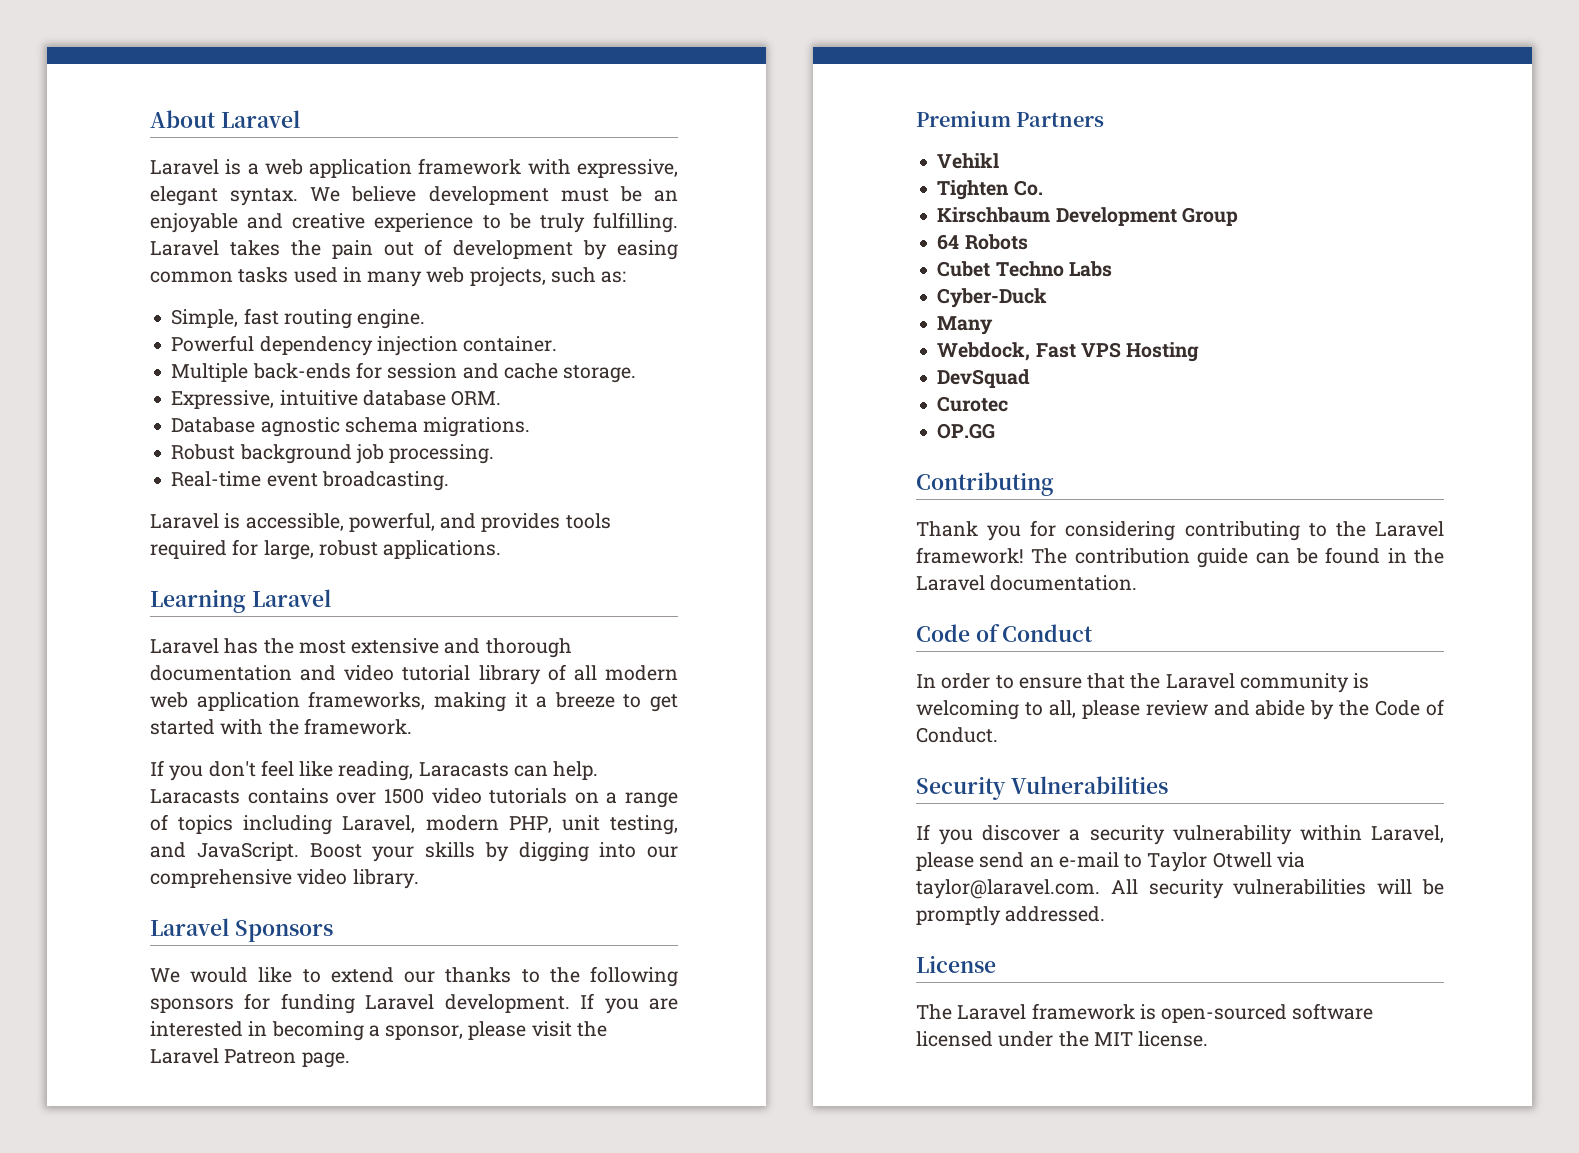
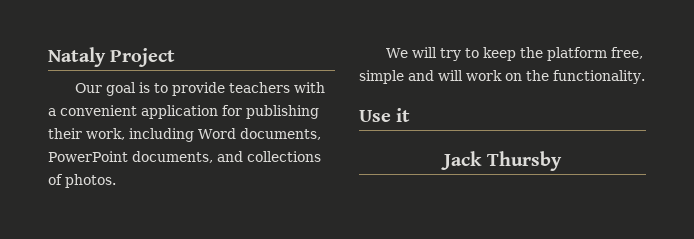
- About Laravel
- Laravel is a web application framework with expressive, elegant syntax. We believe development must be an enjoyable and creative experience to be truly fulfilling. Laravel takes the pain out of development by easing common tasks used in many web projects, such as:
- Simple, fast routing engine.
- Powerful dependency injection container.
- Multiple back-ends for session and cache storage.
- Expressive, intuitive database ORM.
- Database agnostic schema migrations.
- Robust background job processing.
- Real-time event broadcasting.
- Laravel is accessible, powerful, and provides tools required for large, robust applications.
- Learning Laravel
- Laravel has the most extensive and thorough documentation and video tutorial library of all modern web application frameworks, making it a breeze to get started with the framework.
- If you don't feel like reading, Laracasts can help. Laracasts contains over 1500 video tutorials on a range of topics including Laravel, modern PHP, unit testing, and JavaScript. Boost your skills by digging into our comprehensive video library.
- Laravel Sponsors
- We would like to extend our thanks to the following sponsors for funding Laravel development. If you are interested in becoming a sponsor, please visit the Laravel Patreon page.
- Premium Partners
- Vehikl
- Tighten Co.
- Kirschbaum Development Group
- 64 Robots
- Cubet Techno Labs
- Cyber-Duck
- Many
- Webdock, Fast VPS Hosting
- DevSquad
- Curotec
- OP.GG
- Contributing
- Thank you for considering contributing to the Laravel framework! The contribution guide can be found in the Laravel documentation.
- Code of Conduct
- In order to ensure that the Laravel community is welcoming to all, please review and abide by the Code of Conduct.
- Security Vulnerabilities
- If you discover a security vulnerability within Laravel, please send an e-mail to Taylor Otwell via taylor@laravel.com. All security vulnerabilities will be promptly addressed.
- License
- The Laravel framework is open-sourced software licensed under the MIT license.
+ Nataly Project
+ Our goal is to provide teachers with a convenient application for publishing their work, including Word documents, PowerPoint documents, and collections of photos.
+ We will try to keep the platform free, simple and will work on the functionality.
+ Use it
+ Jack Thursby

